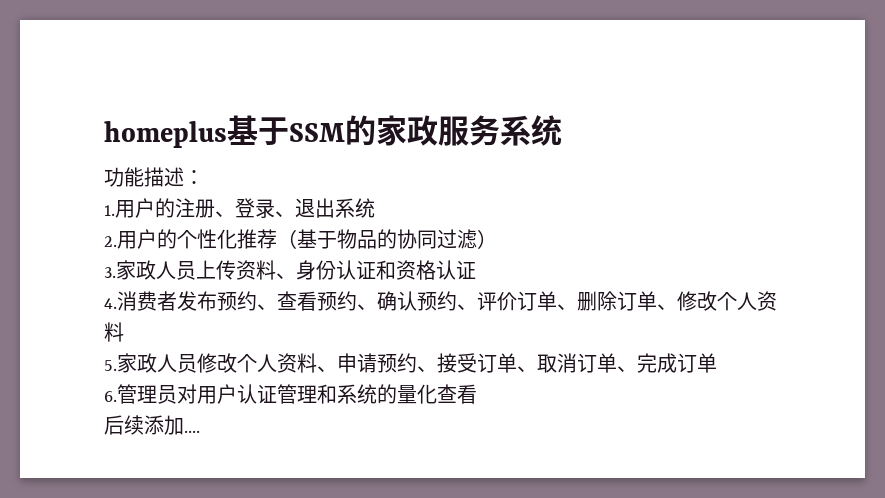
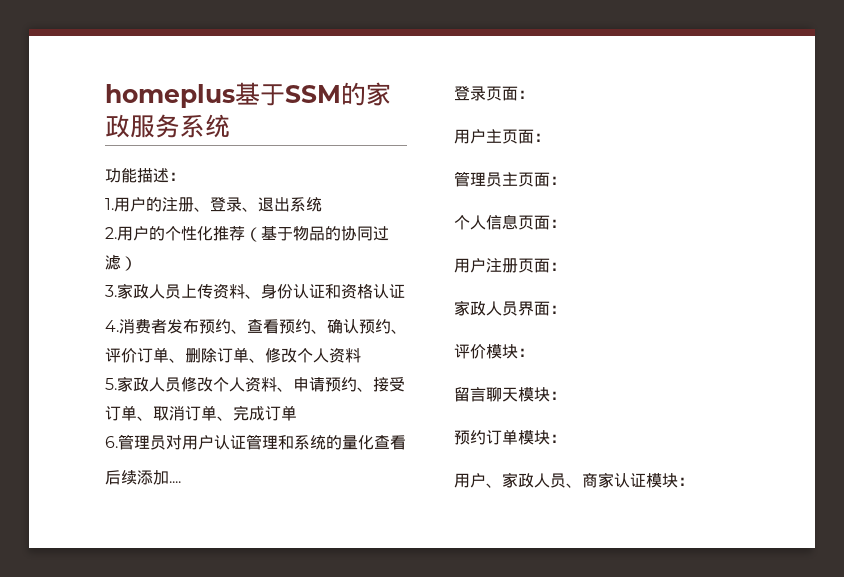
+ 登录页面：
+ 用户主页面：
+ 管理员主页面：
+ 个人信息页面：
+ 用户注册页面：
+ 家政人员界面：
+ 评价模块：
+ 留言聊天模块：
+ 预约订单模块：
+ 用户、家政人员、商家认证模块：

